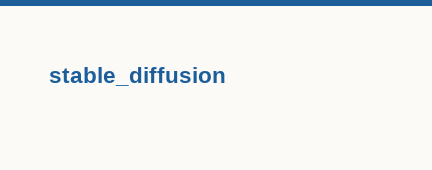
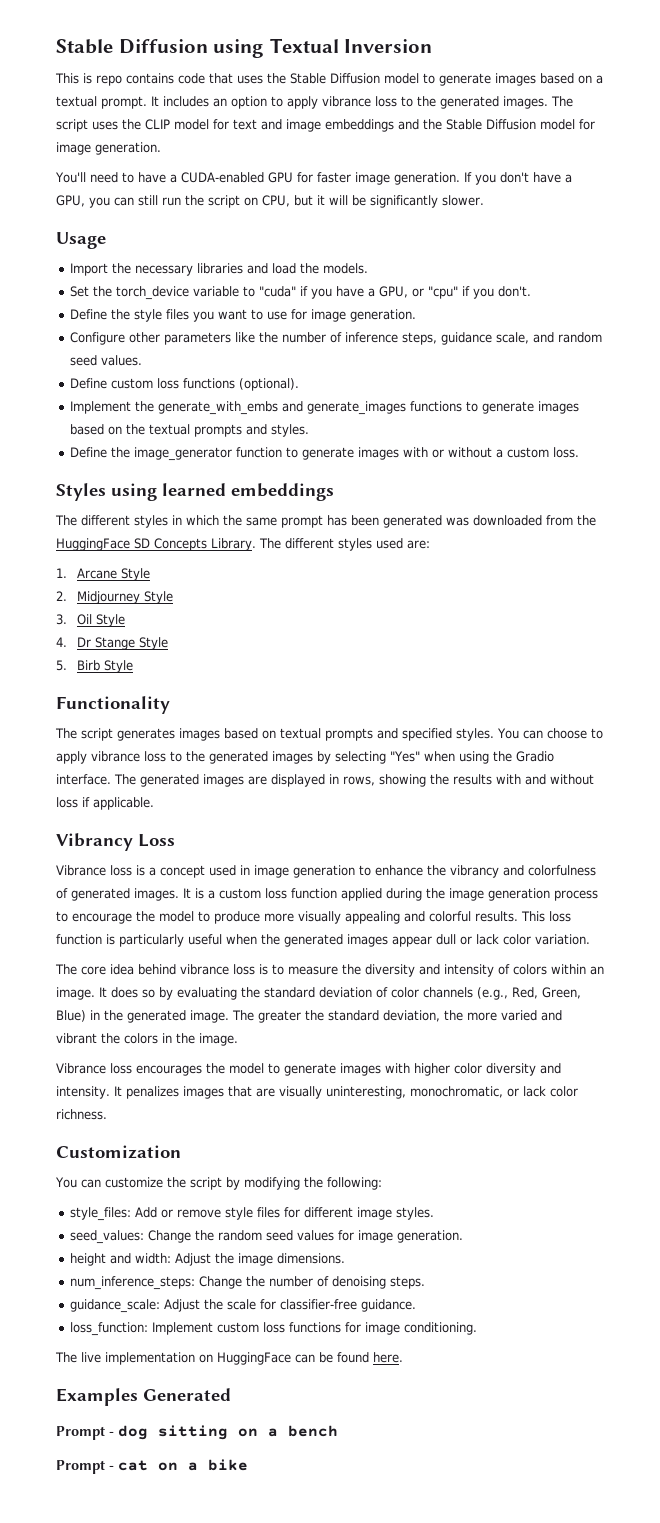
- stable_diffusion
+ Stable Diffusion using Textual Inversion
+ This is repo contains code that uses the Stable Diffusion model to generate images based on a textual prompt. It includes an option to apply vibrance loss to the generated images. The script uses the CLIP model for text and image embeddings and the Stable Diffusion model for image generation.
+ You'll need to have a CUDA-enabled GPU for faster image generation. If you don't have a GPU, you can still run the script on CPU, but it will be significantly slower.
+ Usage
+ Import the necessary libraries and load the models.
+ Set the torch_device variable to "cuda" if you have a GPU, or "cpu" if you don't.
+ Define the style files you want to use for image generation.
+ Configure other parameters like the number of inference steps, guidance scale, and random seed values.
+ Define custom loss functions (optional).
+ Implement the generate_with_embs and generate_images functions to generate images based on the textual prompts and styles.
+ Define the image_generator function to generate images with or without a custom loss.
+ Styles using learned embeddings
+ The different styles in which the same prompt has been generated was downloaded from the HuggingFace SD Concepts Library. The different styles used are:
+ 1. Arcane Style
+ 2. Midjourney Style
+ 3. Oil Style
+ 4. Dr Stange Style
+ 5. Birb Style
+ Functionality
+ The script generates images based on textual prompts and specified styles. You can choose to apply vibrance loss to the generated images by selecting "Yes" when using the Gradio interface. The generated images are displayed in rows, showing the results with and without loss if applicable.
+ Vibrancy Loss
+ Vibrance loss is a concept used in image generation to enhance the vibrancy and colorfulness of generated images. It is a custom loss function applied during the image generation process to encourage the model to produce more visually appealing and colorful results. This loss function is particularly useful when the generated images appear dull or lack color variation.
+ The core idea behind vibrance loss is to measure the diversity and intensity of colors within an image. It does so by evaluating the standard deviation of color channels (e.g., Red, Green, Blue) in the generated image. The greater the standard deviation, the more varied and vibrant the colors in the image.
+ Vibrance loss encourages the model to generate images with higher color diversity and intensity. It penalizes images that are visually uninteresting, monochromatic, or lack color richness.
+ Customization
+ You can customize the script by modifying the following:
+ style_files: Add or remove style files for different image styles.
+ seed_values: Change the random seed values for image generation.
+ height and width: Adjust the image dimensions.
+ num_inference_steps: Change the number of denoising steps.
+ guidance_scale: Adjust the scale for classifier-free guidance.
+ loss_function: Implement custom loss functions for image conditioning.
+ The live implementation on HuggingFace can be found here.
+ Examples Generated
+ Prompt - dog sitting on a bench
+ Prompt - cat on a bike

